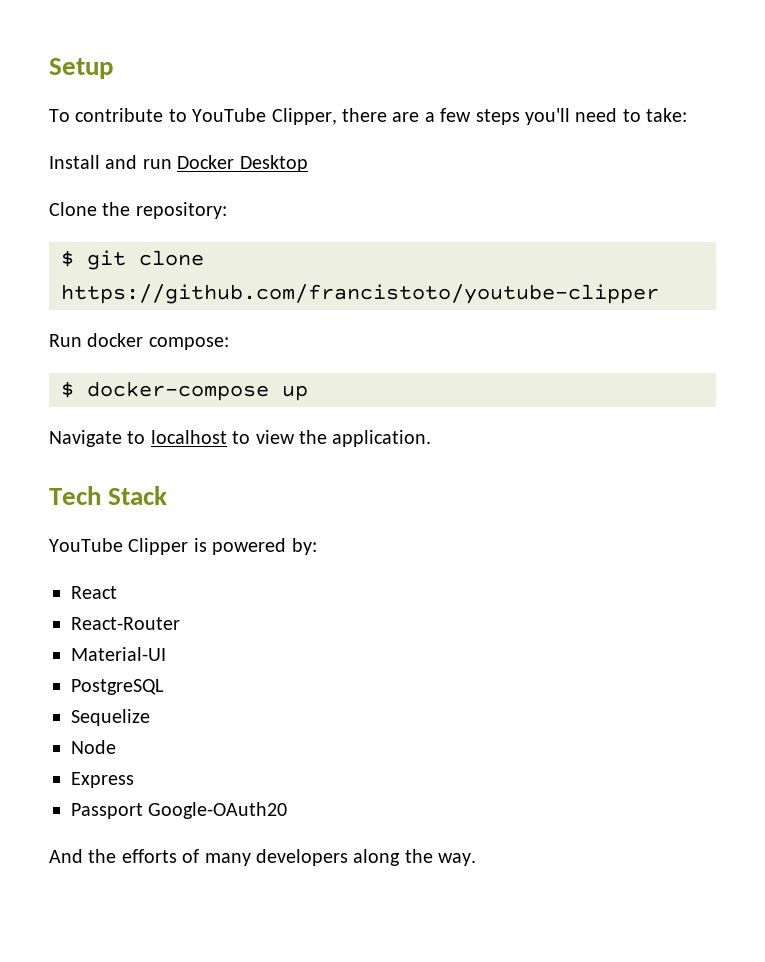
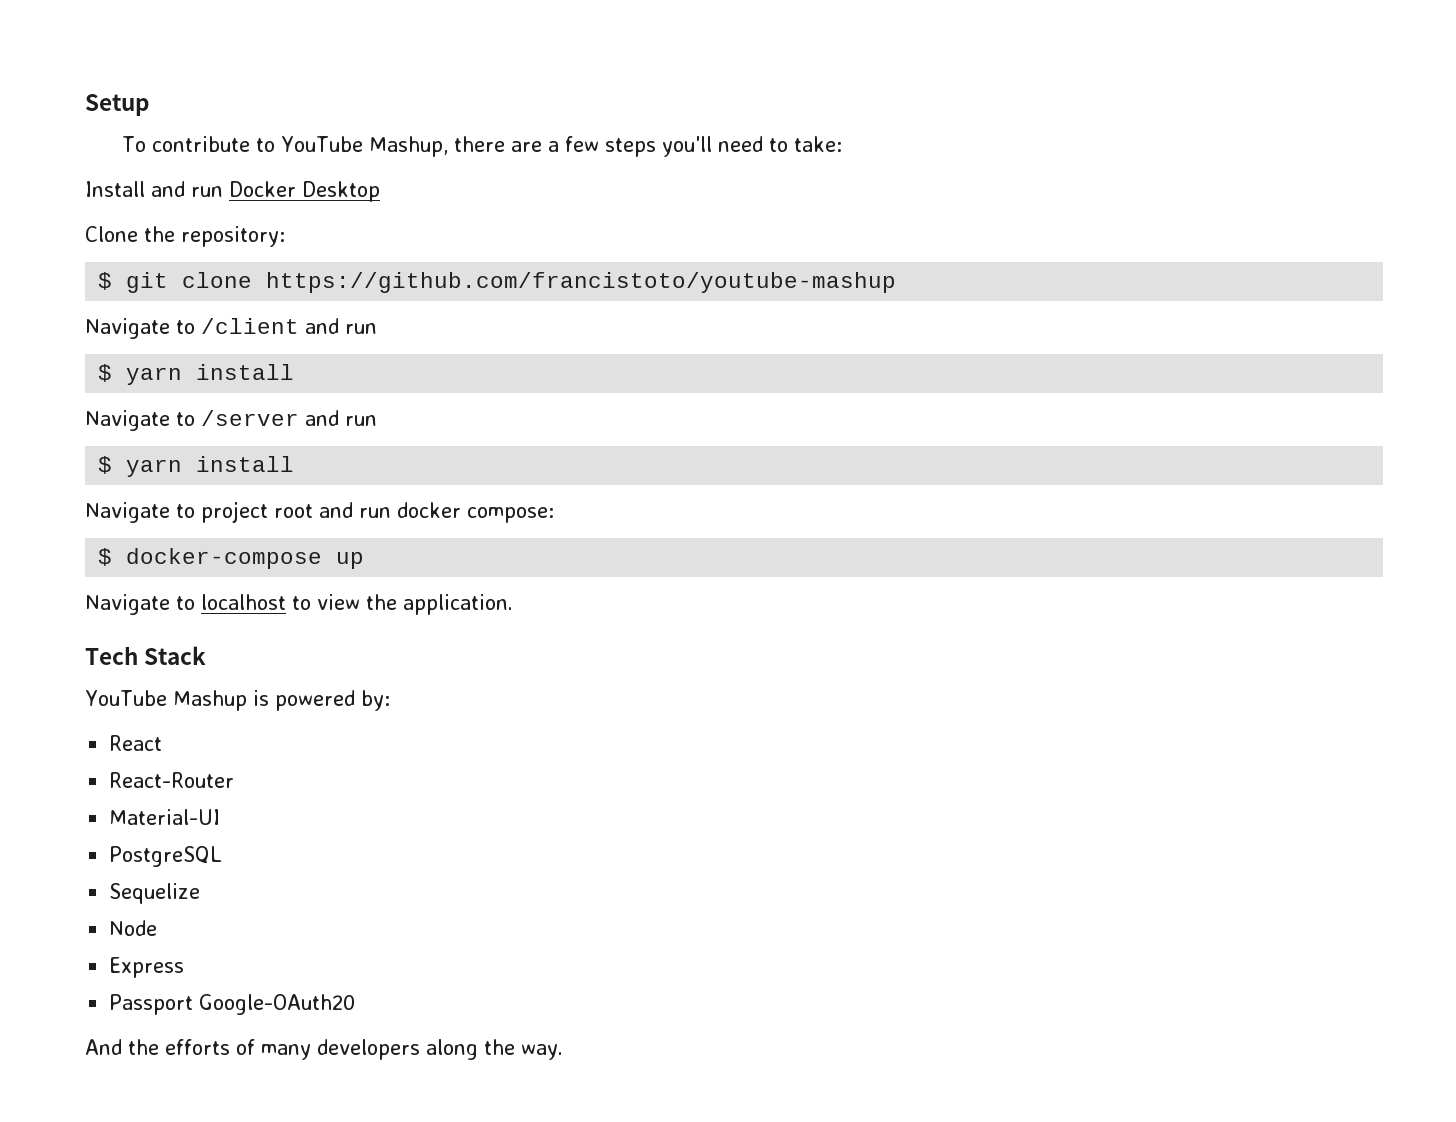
- To contribute to YouTube Clipper, there are a few steps you'll need to take:
+ To contribute to YouTube Mashup, there are a few steps you'll need to take:
- $ git clone https://github.com/francistoto/youtube-clipper
- Run docker compose:
+ $ git clone https://github.com/francistoto/youtube-mashup
+ Navigate to /client and run
+ $ yarn install
+ Navigate to /server and run
+ $ yarn install
+ Navigate to project root and run docker compose:
- YouTube Clipper is powered by:
+ YouTube Mashup is powered by:

